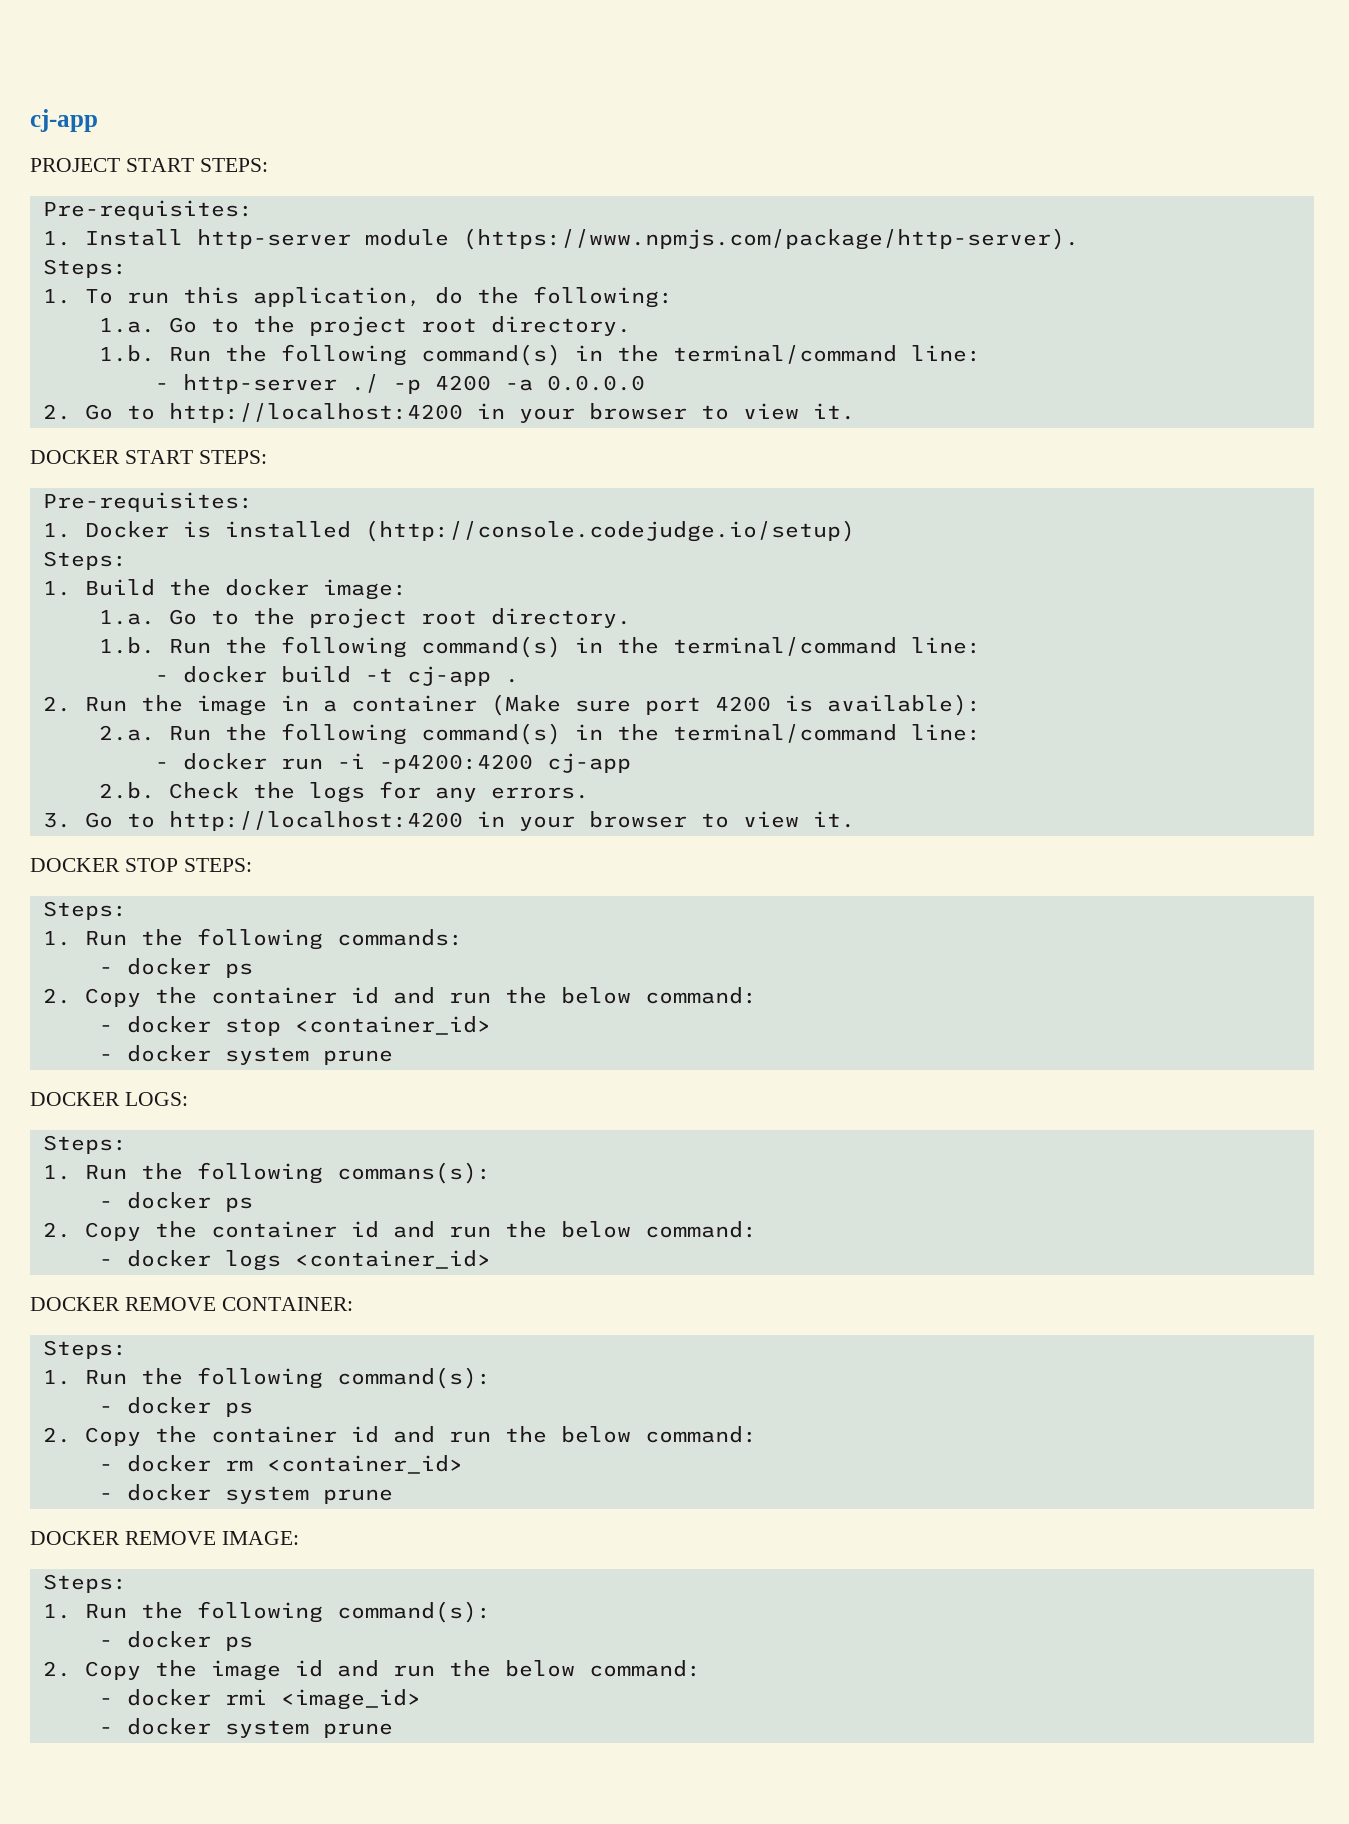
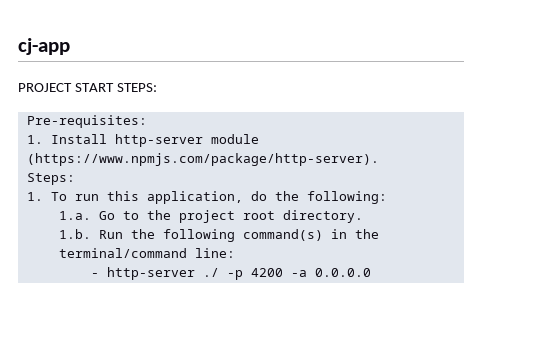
- 2. Go to http://localhost:4200 in your browser to view it.
- DOCKER START STEPS:
- Pre-requisites:
- 1. Docker is installed (http://console.codejudge.io/setup)
- Steps:
- 1. Build the docker image:
- 1.a. Go to the project root directory.
- 1.b. Run the following command(s) in the terminal/command line:
- - docker build -t cj-app .
- 2. Run the image in a container (Make sure port 4200 is available):
- 2.a. Run the following command(s) in the terminal/command line:
- - docker run -i -p4200:4200 cj-app
- 2.b. Check the logs for any errors.
- 3. Go to http://localhost:4200 in your browser to view it.
- DOCKER STOP STEPS:
- Steps:
- 1. Run the following commands:
- - docker ps
- 2. Copy the container id and run the below command:
- - docker stop <container_id>
- - docker system prune
- DOCKER LOGS:
- Steps:
- 1. Run the following commans(s):
- - docker ps
- 2. Copy the container id and run the below command:
- - docker logs <container_id>
- DOCKER REMOVE CONTAINER:
- Steps:
- 1. Run the following command(s):
- - docker ps
- 2. Copy the container id and run the below command:
- - docker rm <container_id>
- - docker system prune
- DOCKER REMOVE IMAGE:
- Steps:
- 1. Run the following command(s):
- - docker ps
- 2. Copy the image id and run the below command:
- - docker rmi <image_id>
- - docker system prune

